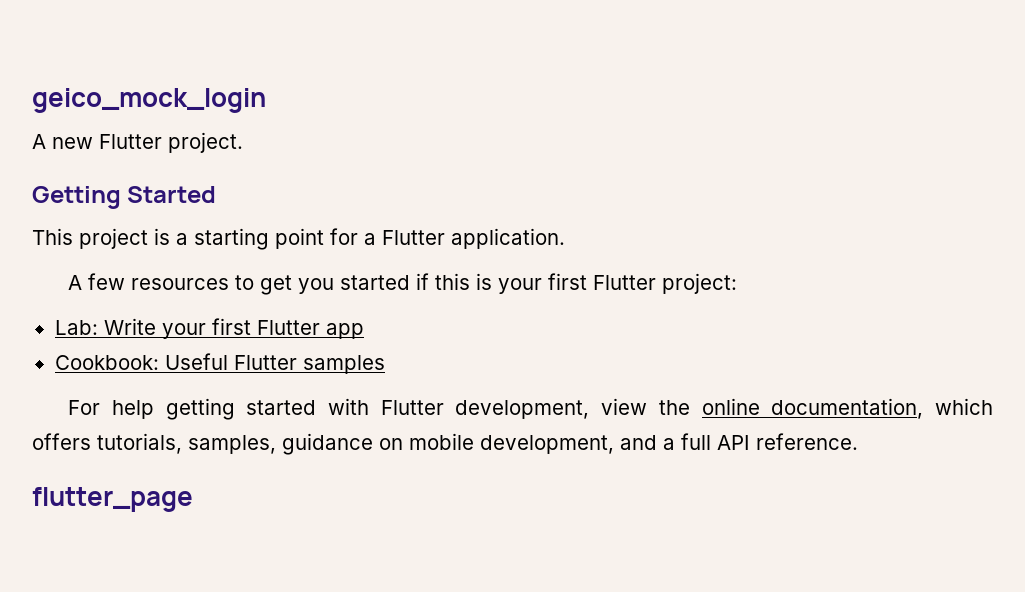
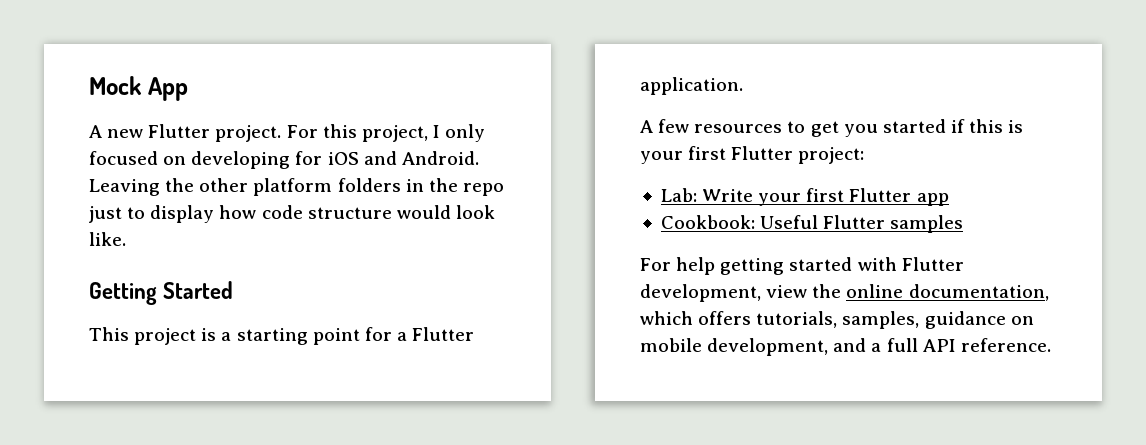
- geico_mock_login
+ Mock App
+ For this project, I only focused on developing for iOS and Android. Leaving the other platform folders in the repo just to display how code structure would look like.
- flutter_page

